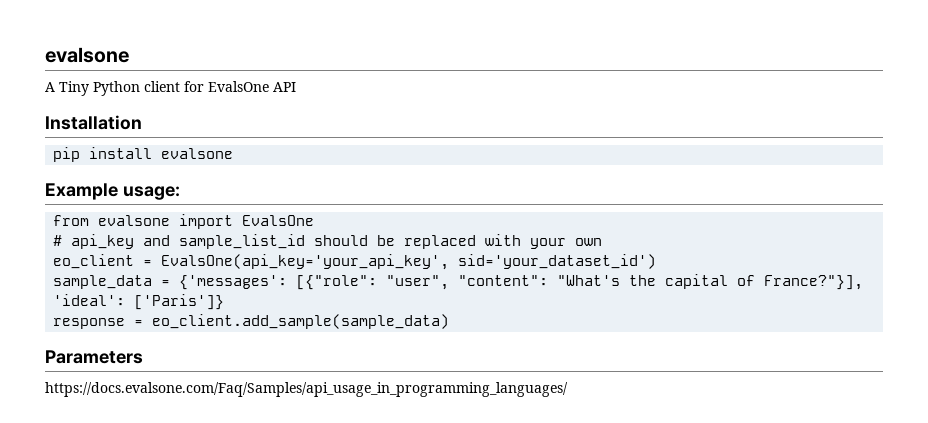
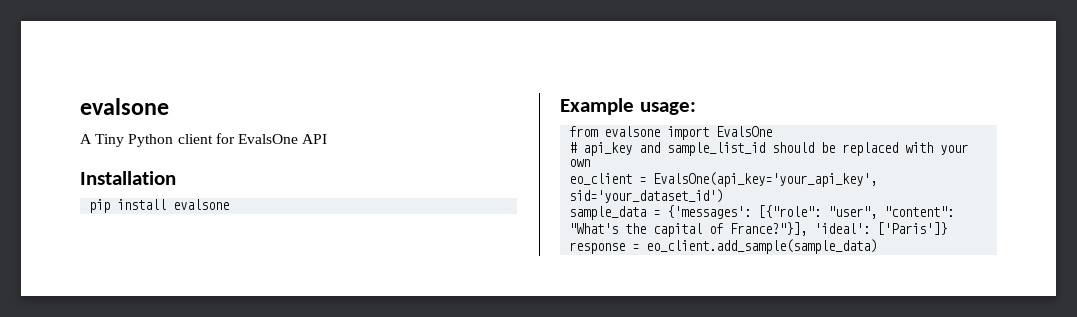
- Parameters
- https://docs.evalsone.com/Faq/Samples/api_usage_in_programming_languages/

